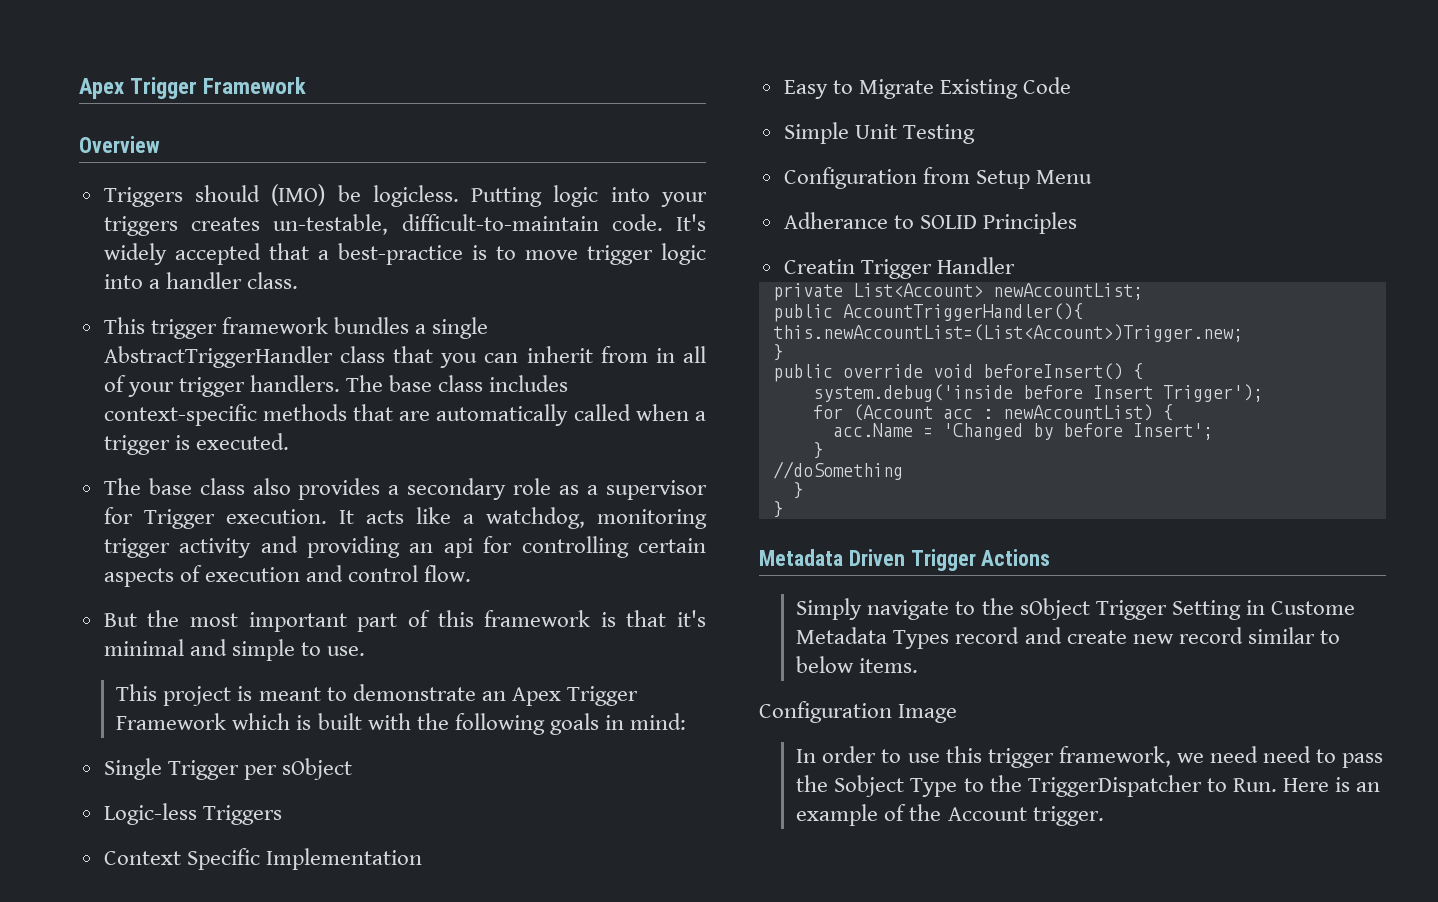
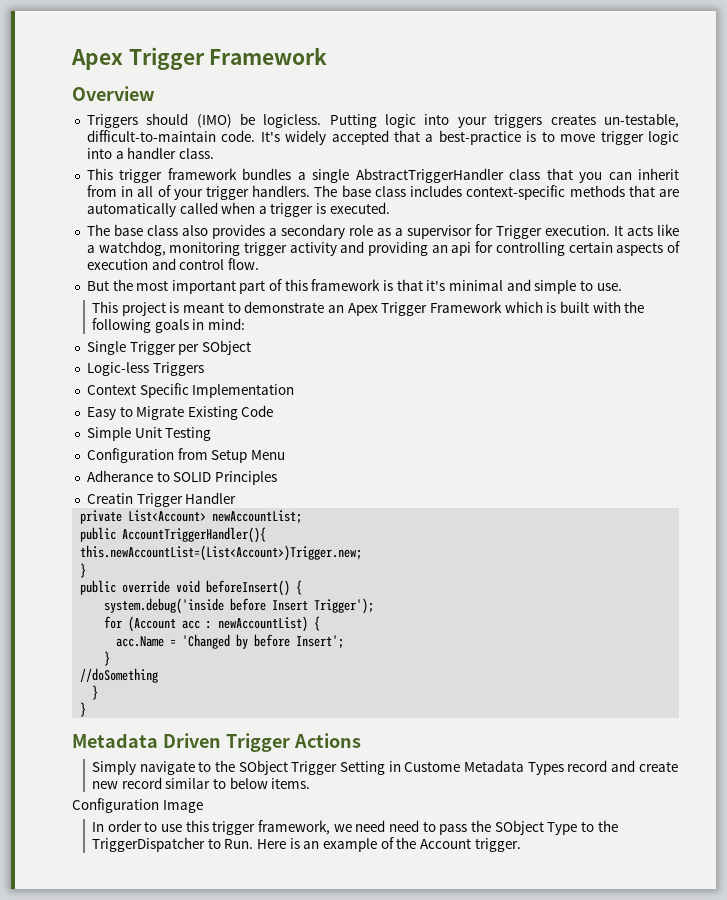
- Single Trigger per sObject
+ Single Trigger per SObject
- Simply navigate to the sObject Trigger Setting in Custome Metadata Types record and create new record similar to below items.
+ Simply navigate to the SObject Trigger Setting in Custome Metadata Types record and create new record similar to below items.
- In order to use this trigger framework, we need need to pass the Sobject Type to the TriggerDispatcher to Run. Here is an example of the Account trigger.
+ In order to use this trigger framework, we need need to pass the SObject Type to the TriggerDispatcher to Run. Here is an example of the Account trigger.

